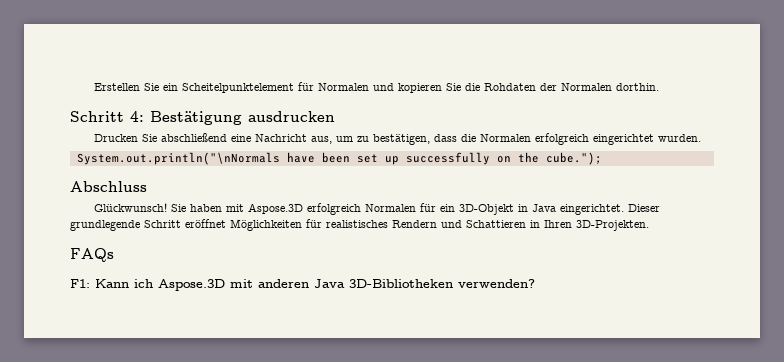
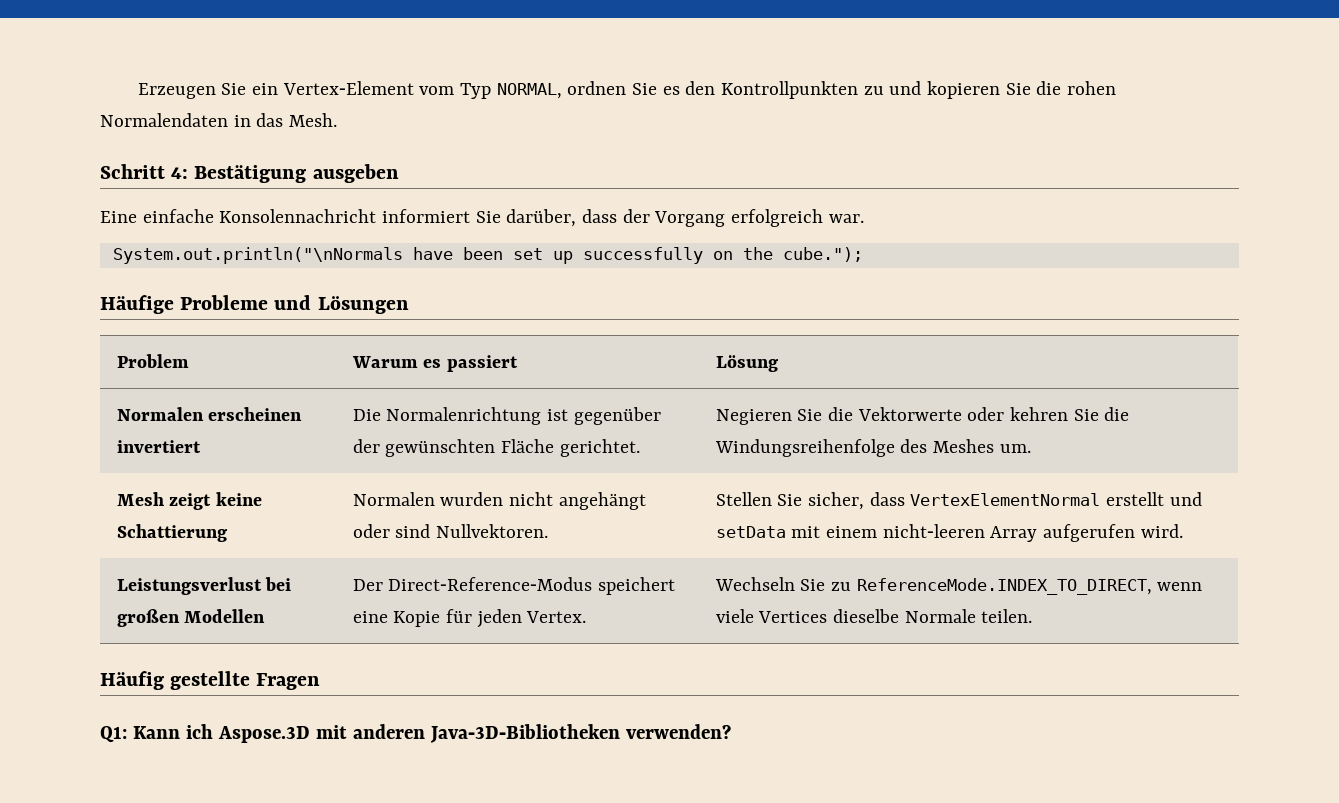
- Erstellen Sie ein Scheitelpunktelement für Normalen und kopieren Sie die Rohdaten der Normalen dorthin.
- Schritt 4: Bestätigung ausdrucken
- Drucken Sie abschließend eine Nachricht aus, um zu bestätigen, dass die Normalen erfolgreich eingerichtet wurden.
+ Erzeugen Sie ein Vertex‑Element vom Typ NORMAL, ordnen Sie es den Kontrollpunkten zu und kopieren Sie die rohen Normalendaten in das Mesh.
+ Schritt 4: Bestätigung ausgeben
+ Eine einfache Konsolennachricht informiert Sie darüber, dass der Vorgang erfolgreich war.
- Abschluss
- Glückwunsch! Sie haben mit Aspose.3D erfolgreich Normalen für ein 3D-Objekt in Java eingerichtet. Dieser grundlegende Schritt eröffnet Möglichkeiten für realistisches Rendern und Schattieren in Ihren 3D-Projekten.
- FAQs
- F1: Kann ich Aspose.3D mit anderen Java 3D-Bibliotheken verwenden?
+ Häufige Probleme und Lösungen
+ Problem | Warum es passiert | Lösung
+ Normalen erscheinen invertiert | Die Normalenrichtung ist gegenüber der gewünschten Fläche gerichtet. | Negieren Sie die Vektorwerte oder kehren Sie die Windungsreihenfolge des Meshes um.
+ Mesh zeigt keine Schattierung | Normalen wurden nicht angehängt oder sind Nullvektoren. | Stellen Sie sicher, dass VertexElementNormal erstellt und setData mit einem nicht‑leeren Array aufgerufen wird.
+ Leistungsverlust bei großen Modellen | Der Direct‑Reference‑Modus speichert eine Kopie für jeden Vertex. | Wechseln Sie zu ReferenceMode.INDEX_TO_DIRECT, wenn viele Vertices dieselbe Normale teilen.
+ Häufig gestellte Fragen
+ Q1: Kann ich Aspose.3D mit anderen Java‑3D‑Bibliotheken verwenden?

